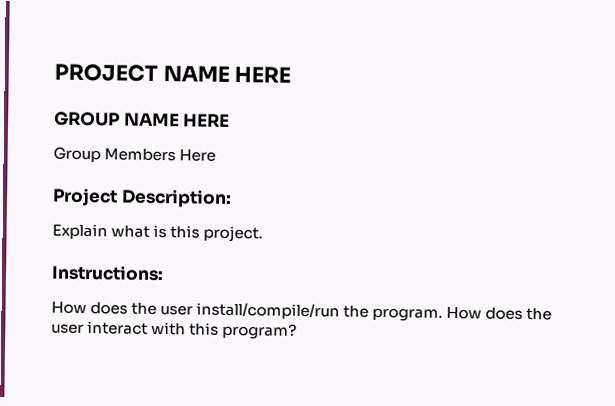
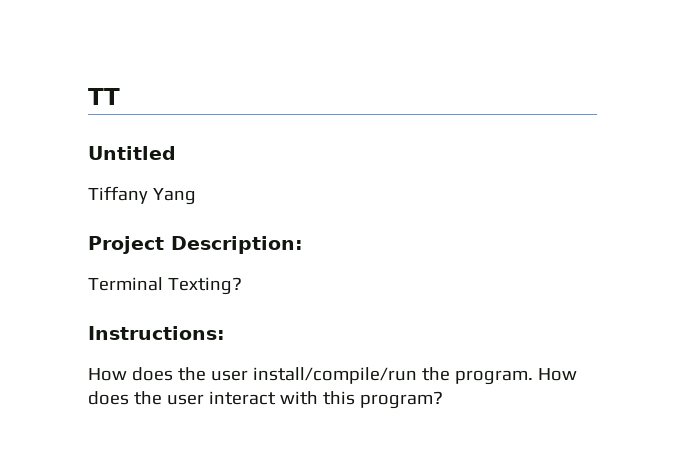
- PROJECT NAME HERE
- GROUP NAME HERE
- Group Members Here
+ TT
+ Untitled
+ Tiffany Yang
  Project Description:
- Explain what is this project.
+ Terminal Texting?

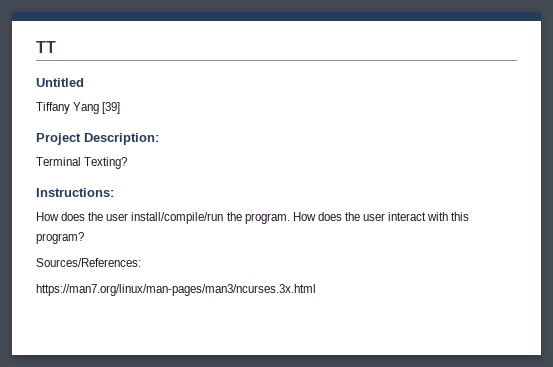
- Tiffany Yang
+ Tiffany Yang [39]
+ Sources/References:
+ https://man7.org/linux/man-pages/man3/ncurses.3x.html

